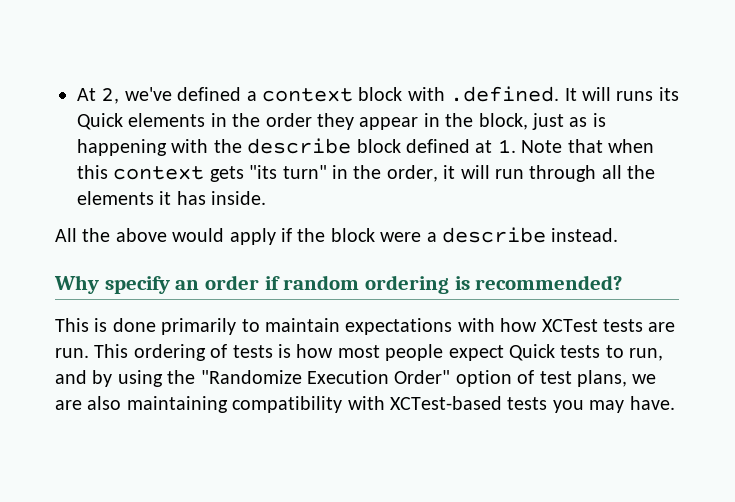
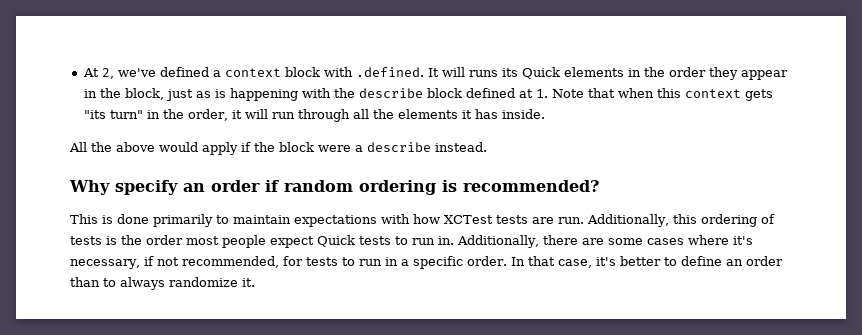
- This ordering of tests is how most people expect Quick tests to run, and by using the "Randomize Execution Order" option of test plans, we are also maintaining compatibility with XCTest-based tests you may have.
+ Additionally, this ordering of tests is the order most people expect Quick tests to run in. Additionally, there are some cases where it's necessary, if not recommended, for tests to run in a specific order. In that case, it's better to define an order than to always randomize it.

